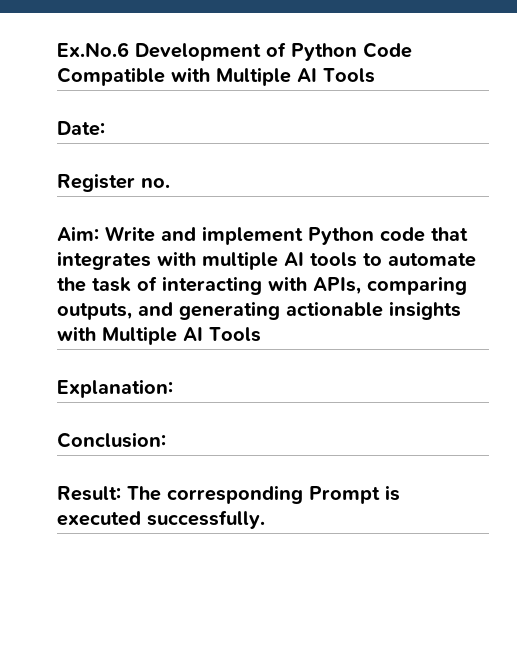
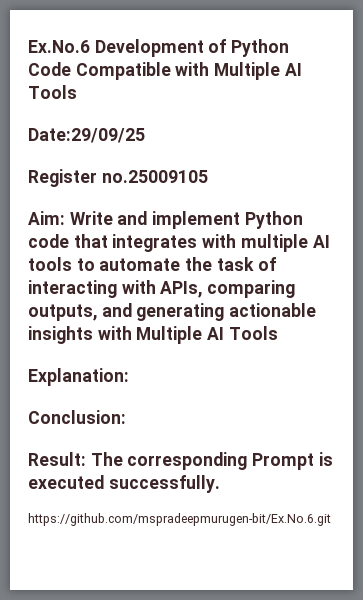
- Date:
+ Date:29/09/25
- Register no.
+ Register no.25009105
+ https://github.com/mspradeepmurugen-bit/Ex.No.6.git

